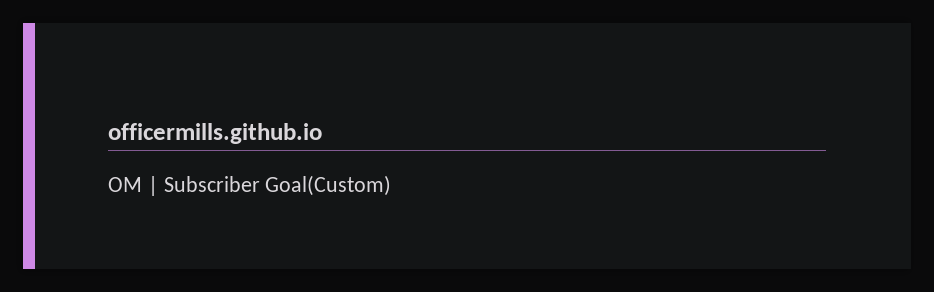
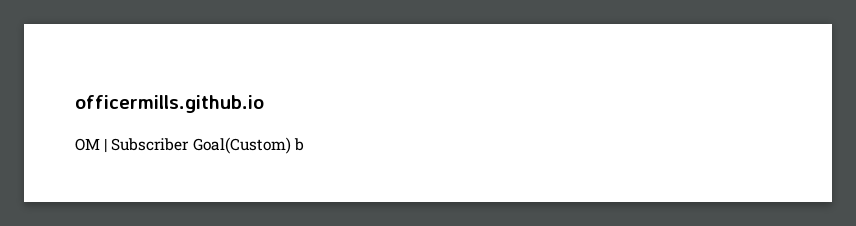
- OM | Subscriber Goal(Custom)
+ OM | Subscriber Goal(Custom) b

